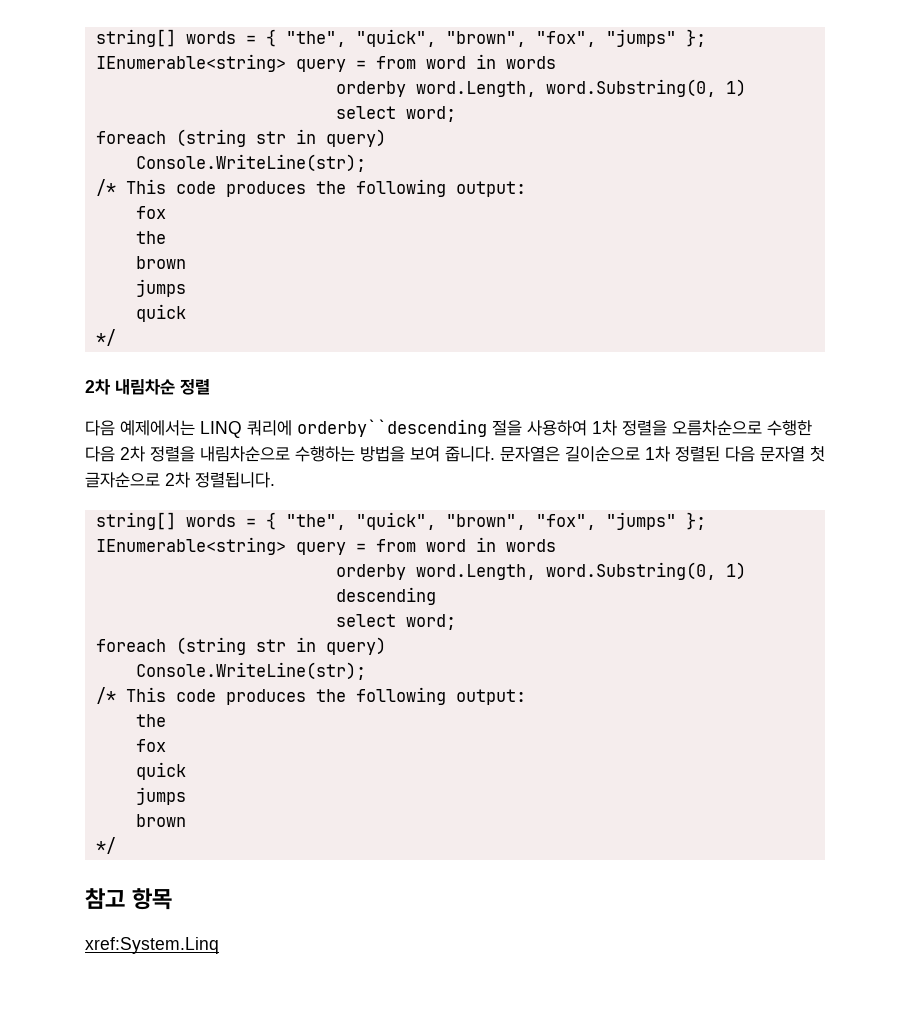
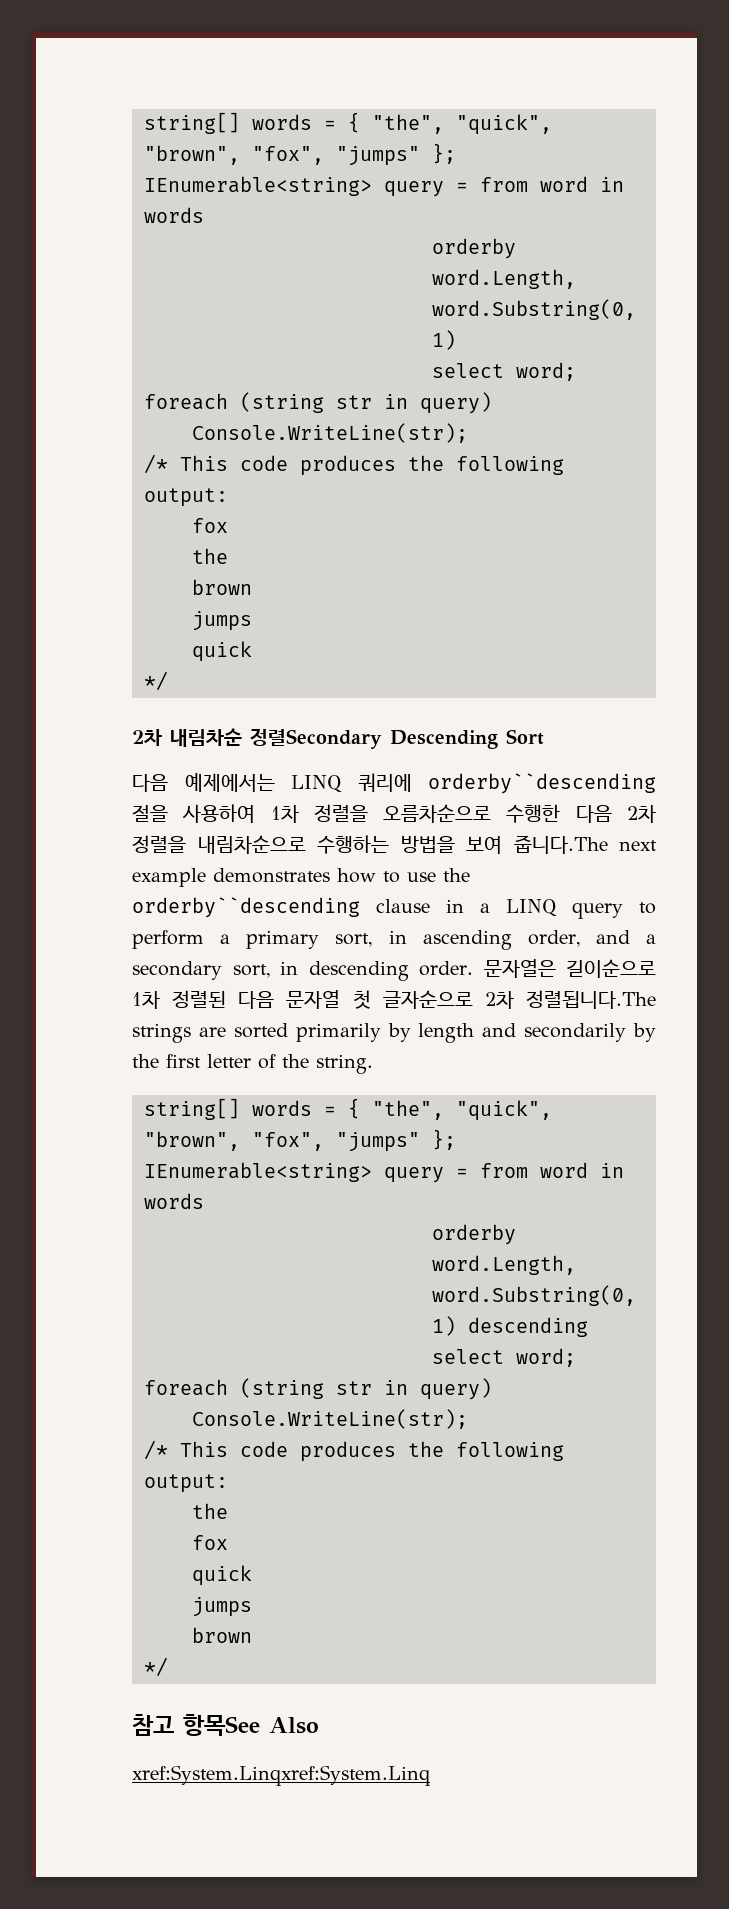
- 2차 내림차순 정렬
+ 2차 내림차순 정렬Secondary Descending Sort
- 다음 예제에서는 LINQ 쿼리에 orderby``descending 절을 사용하여 1차 정렬을 오름차순으로 수행한 다음 2차 정렬을 내림차순으로 수행하는 방법을 보여 줍니다.
+ 다음 예제에서는 LINQ 쿼리에 orderby``descending 절을 사용하여 1차 정렬을 오름차순으로 수행한 다음 2차 정렬을 내림차순으로 수행하는 방법을 보여 줍니다.The next example demonstrates how to use the orderby``descending clause in a LINQ query to perform a primary sort, in ascending order, and a secondary sort, in descending order.
- 문자열은 길이순으로 1차 정렬된 다음 문자열 첫 글자순으로 2차 정렬됩니다.
+ 문자열은 길이순으로 1차 정렬된 다음 문자열 첫 글자순으로 2차 정렬됩니다.The strings are sorted primarily by length and secondarily by the first letter of the string.
- 참고 항목
- xref:System.Linq
+ 참고 항목See Also
+ xref:System.Linqxref:System.Linq

